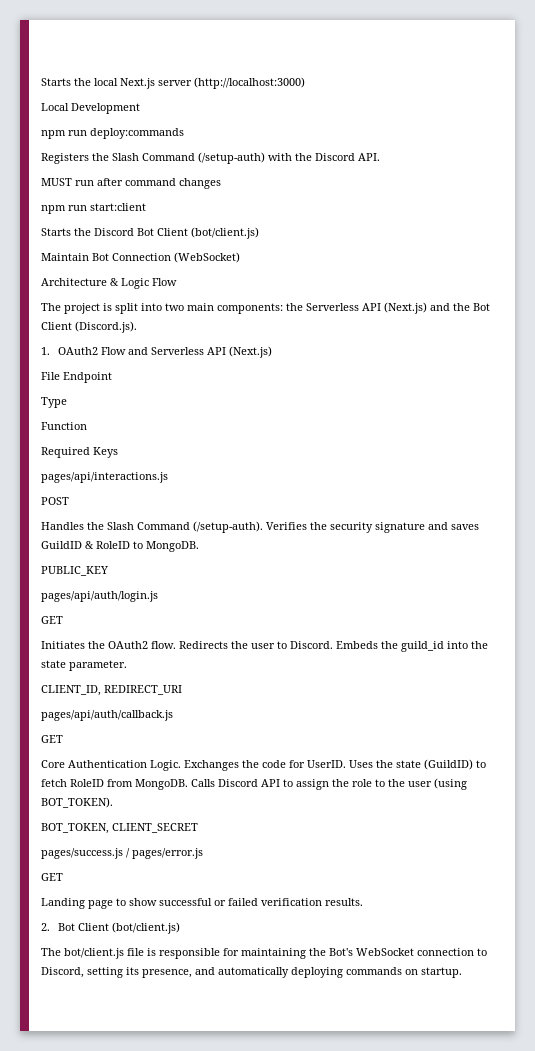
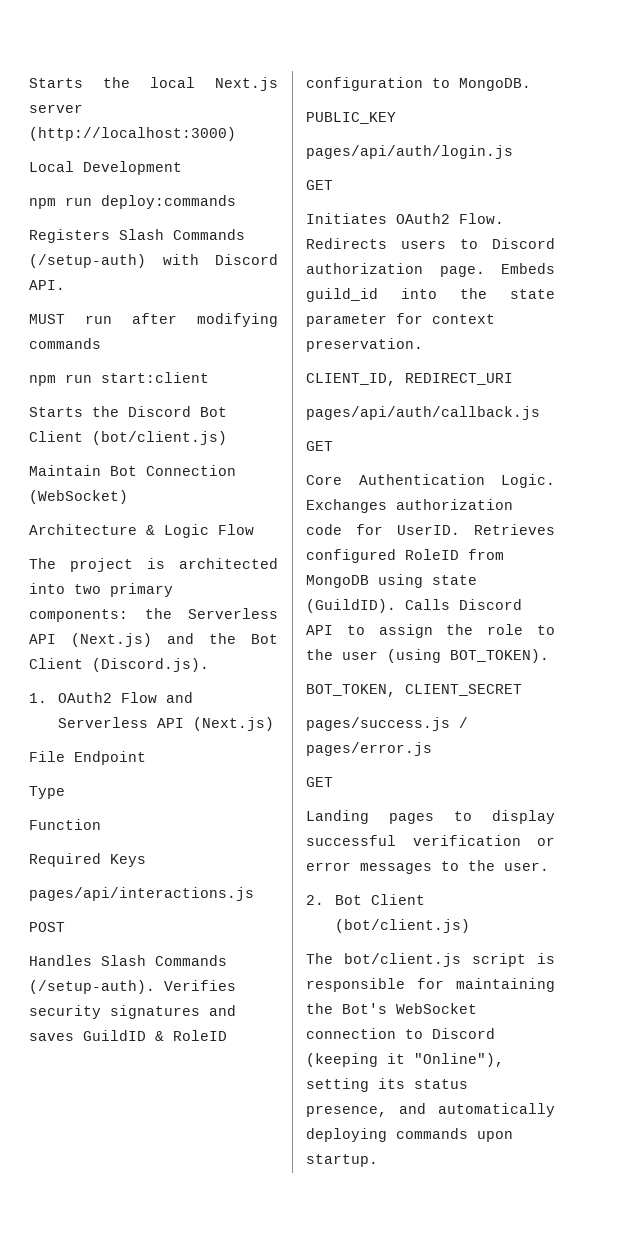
- Registers the Slash Command (/setup-auth) with the Discord API.
+ Registers Slash Commands (/setup-auth) with Discord API.
- MUST run after command changes
+ MUST run after modifying commands
- The project is split into two main components: the Serverless API (Next.js) and the Bot Client (Discord.js).
+ The project is architected into two primary components: the Serverless API (Next.js) and the Bot Client (Discord.js).
- Handles the Slash Command (/setup-auth). Verifies the security signature and saves GuildID & RoleID to MongoDB.
+ Handles Slash Commands (/setup-auth). Verifies security signatures and saves GuildID & RoleID configuration to MongoDB.
- Initiates the OAuth2 flow. Redirects the user to Discord. Embeds the guild_id into the state parameter.
+ Initiates OAuth2 Flow. Redirects users to Discord authorization page. Embeds guild_id into the state parameter for context preservation.
- Exchanges the code for UserID.
+ Exchanges authorization code for UserID.
- Uses the state (GuildID) to fetch RoleID from MongoDB.
+ Retrieves configured RoleID from MongoDB using state (GuildID).
- Landing page to show successful or failed verification results.
+ Landing pages to display successful verification or error messages to the user.
- The bot/client.js file is responsible for maintaining the Bot's WebSocket connection to Discord, setting its presence, and automatically deploying commands on startup.
+ The bot/client.js script is responsible for maintaining the Bot's WebSocket connection to Discord (keeping it "Online"), setting its status presence, and automatically deploying commands upon startup.

